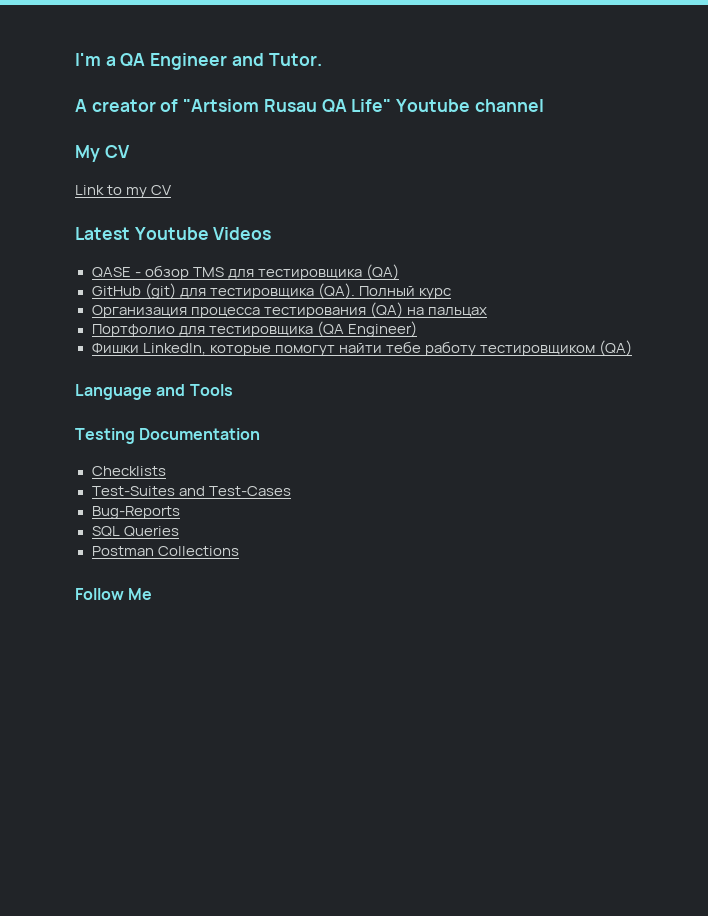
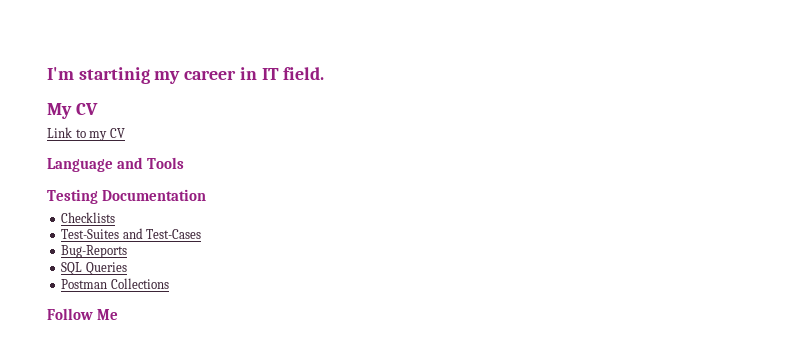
- I'm a QA Engineer and Tutor.
- A creator of "Artsiom Rusau QA Life" Youtube channel
+ I'm startinig my career in IT field.
- Latest Youtube Videos
- QASE - обзор TMS для тестировщика (QA)
- GitHub (git) для тестировщика (QA). Полный курс
- Организация процесса тестирования (QA) на пальцах
- Портфолио для тестировщика (QA Engineer)
- Фишки LinkedIn, которые помогут найти тебе работу тестировщиком (QA)

